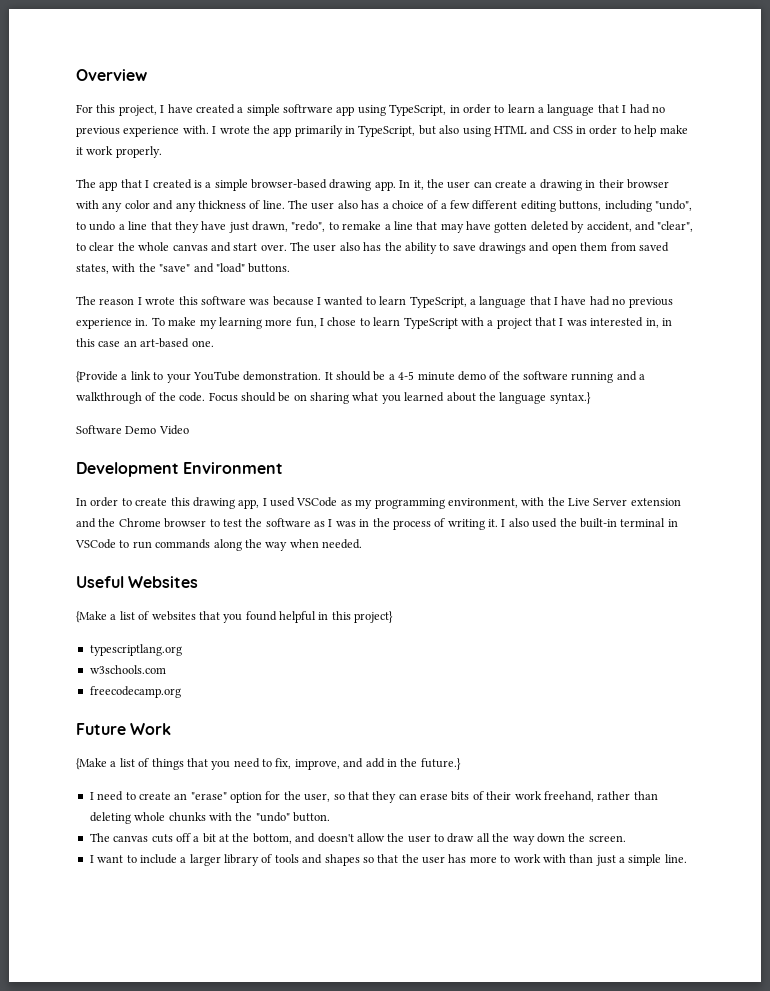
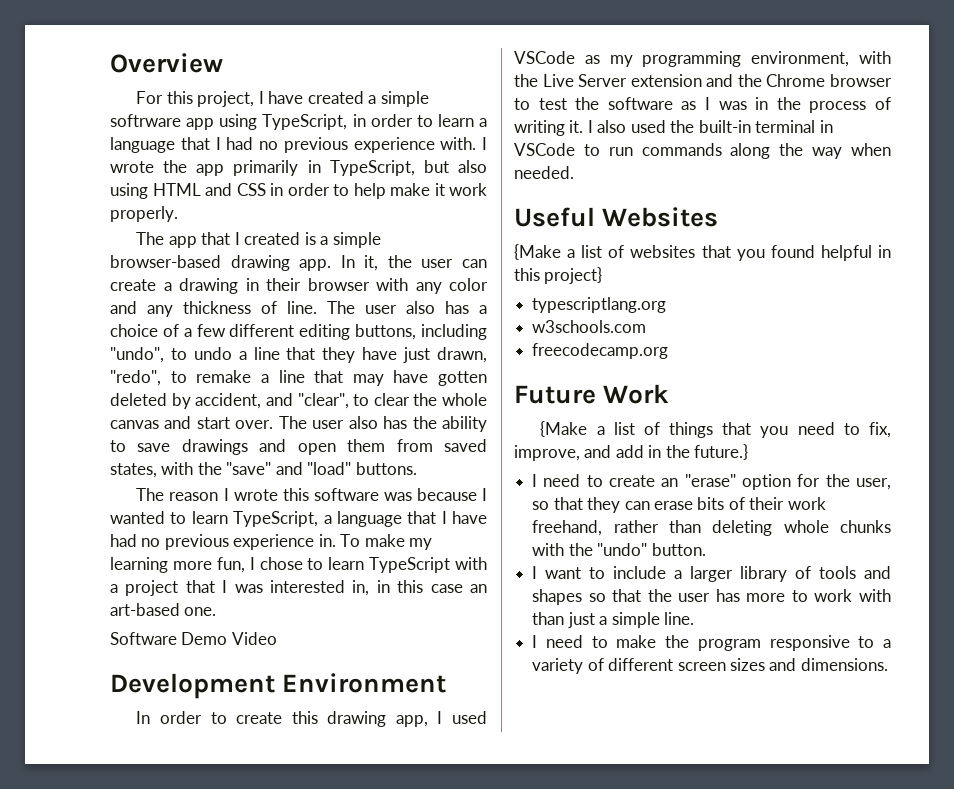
- {Provide a link to your YouTube demonstration. It should be a 4-5 minute demo of the software running and a walkthrough of the code. Focus should be on sharing what you learned about the language syntax.}
- The canvas cuts off a bit at the bottom, and doesn't allow the user to draw all the way down the screen.
+ I need to make the program responsive to a variety of different screen sizes and dimensions.

